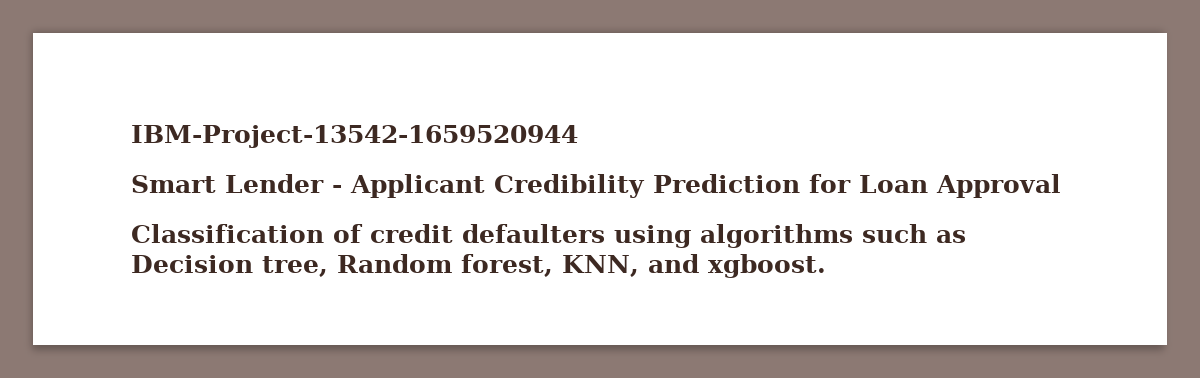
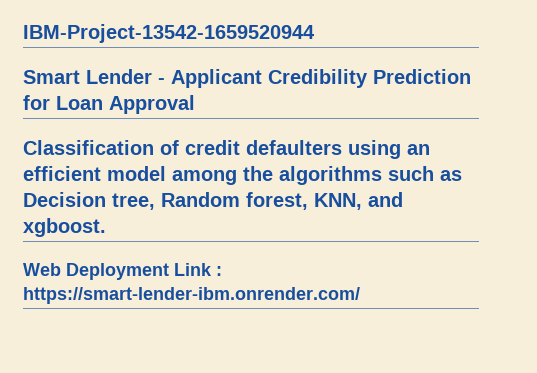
- Classification of credit defaulters using algorithms such as Decision tree, Random forest, KNN, and xgboost.
+ Classification of credit defaulters using an efficient model among the algorithms such as Decision tree, Random forest, KNN, and xgboost.
+ Web Deployment Link : https://smart-lender-ibm.onrender.com/

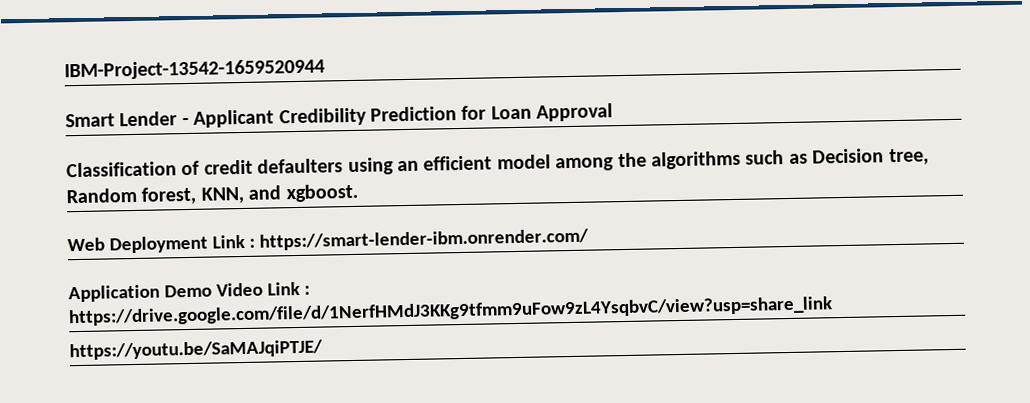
+ Application Demo Video Link : https://drive.google.com/file/d/1NerfHMdJ3KKg9tfmm9uFow9zL4YsqbvC/view?usp=share_link
+ https://youtu.be/SaMAJqiPTJE/

